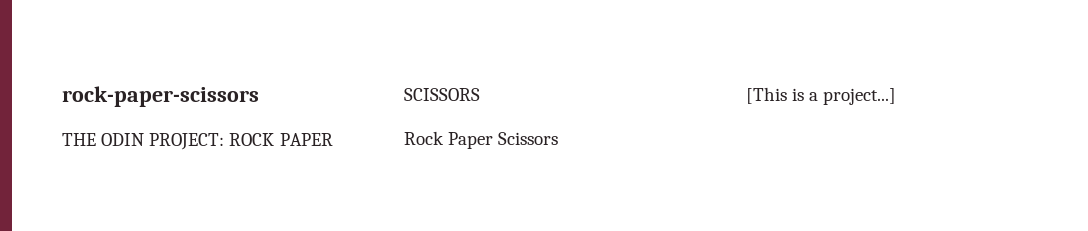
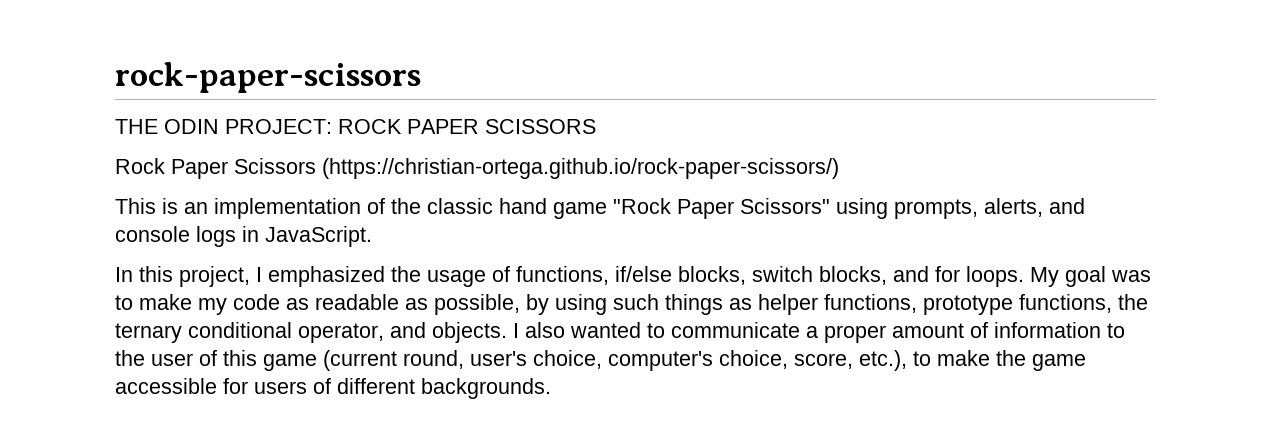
- Rock Paper Scissors
- [This is a project...]
+ Rock Paper Scissors (https://christian-ortega.github.io/rock-paper-scissors/)
+ This is an implementation of the classic hand game "Rock Paper Scissors" using prompts, alerts, and console logs in JavaScript.
+ In this project, I emphasized the usage of functions, if/else blocks, switch blocks, and for loops. My goal was to make my code as readable as possible, by using such things as helper functions, prototype functions, the ternary conditional operator, and objects. I also wanted to communicate a proper amount of information to the user of this game (current round, user's choice, computer's choice, score, etc.), to make the game accessible for users of different backgrounds.

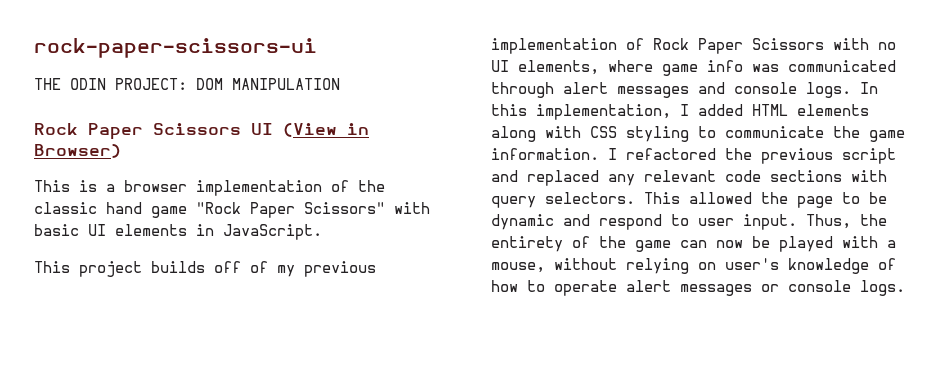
- rock-paper-scissors
+ rock-paper-scissors-ui
- THE ODIN PROJECT: ROCK PAPER SCISSORS
- Rock Paper Scissors (https://christian-ortega.github.io/rock-paper-scissors/)
+ THE ODIN PROJECT: DOM MANIPULATION
+ Rock Paper Scissors UI (View in Browser)
- This is an implementation of the classic hand game "Rock Paper Scissors" using prompts, alerts, and console logs in JavaScript.
- In this project, I emphasized the usage of functions, if/else blocks, switch blocks, and for loops. My goal was to make my code as readable as possible, by using such things as helper functions, prototype functions, the ternary conditional operator, and objects. I also wanted to communicate a proper amount of information to the user of this game (current round, user's choice, computer's choice, score, etc.), to make the game accessible for users of different backgrounds.
+ This is a browser implementation of the classic hand game "Rock Paper Scissors" with basic UI elements in JavaScript.
+ This project builds off of my previous implementation of Rock Paper Scissors with no UI elements, where game info was communicated through alert messages and console logs. In this implementation, I added HTML elements along with CSS styling to communicate the game information. I refactored the previous script and replaced any relevant code sections with query selectors. This allowed the page to be dynamic and respond to user input. Thus, the entirety of the game can now be played with a mouse, without relying on user's knowledge of how to operate alert messages or console logs.

